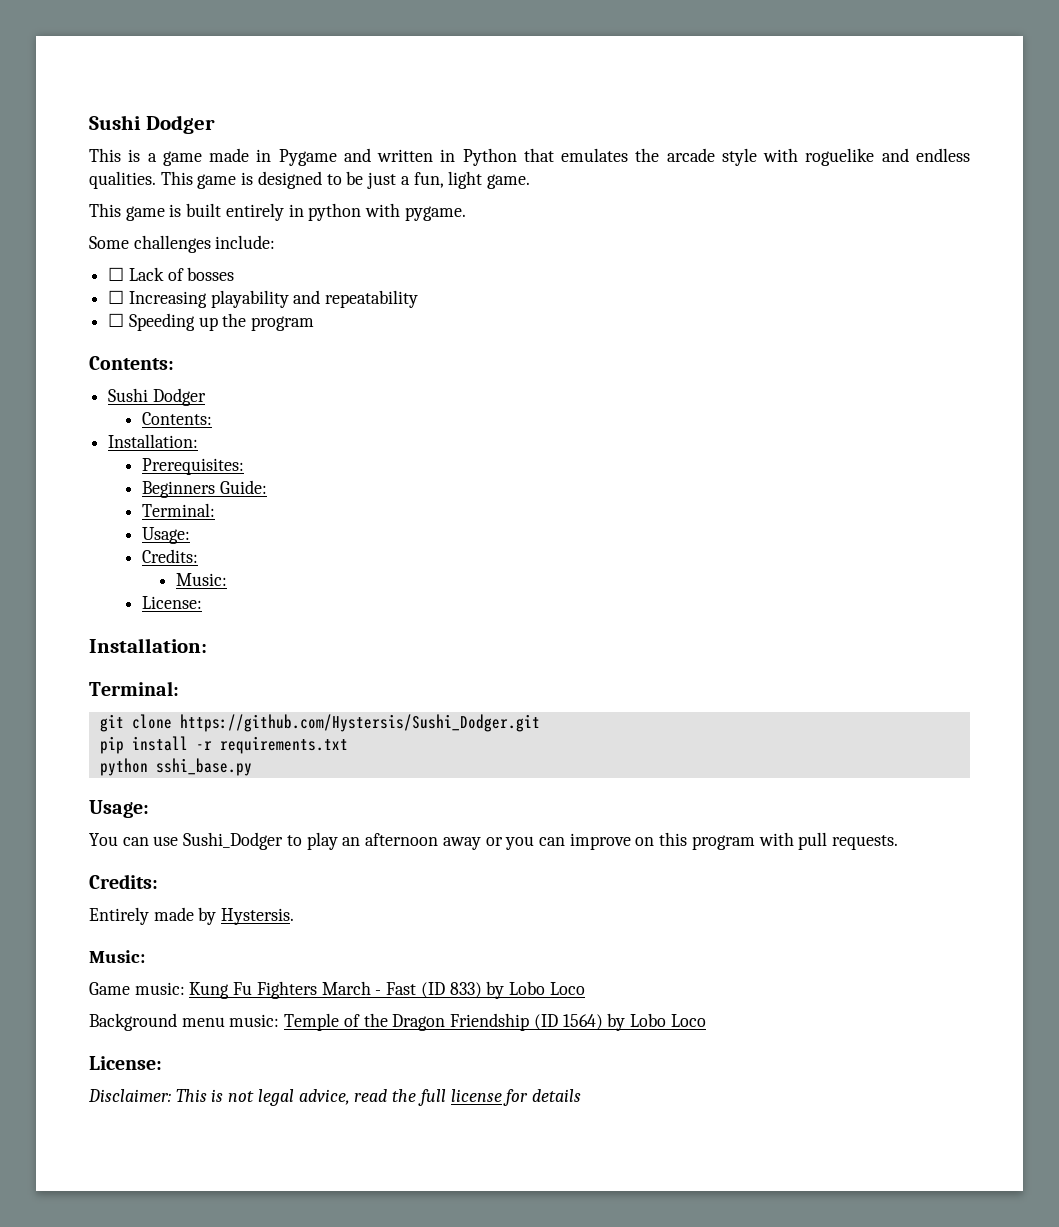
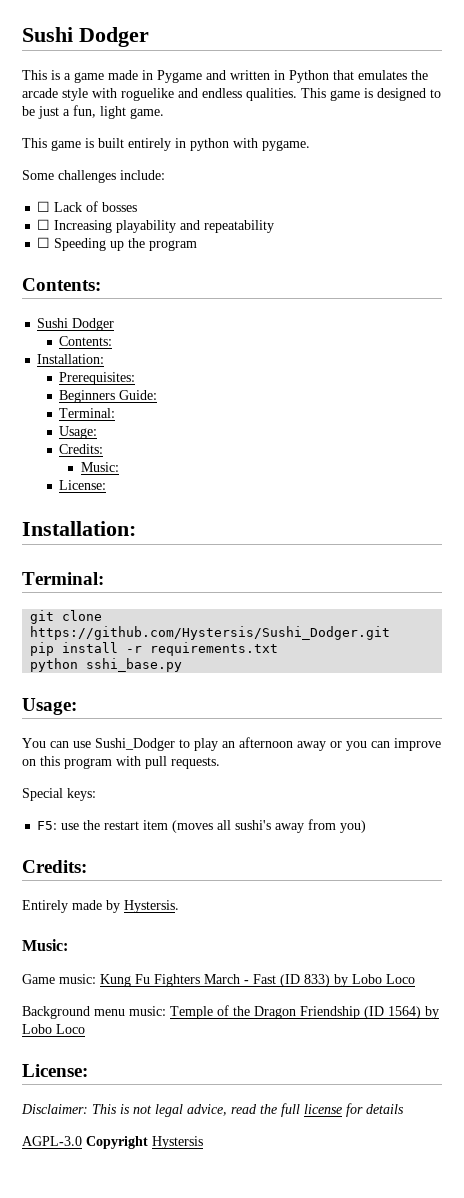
+ Special keys:
+ F5: use the restart item (moves all sushi's away from you)
+ AGPL-3.0 Copyright Hystersis

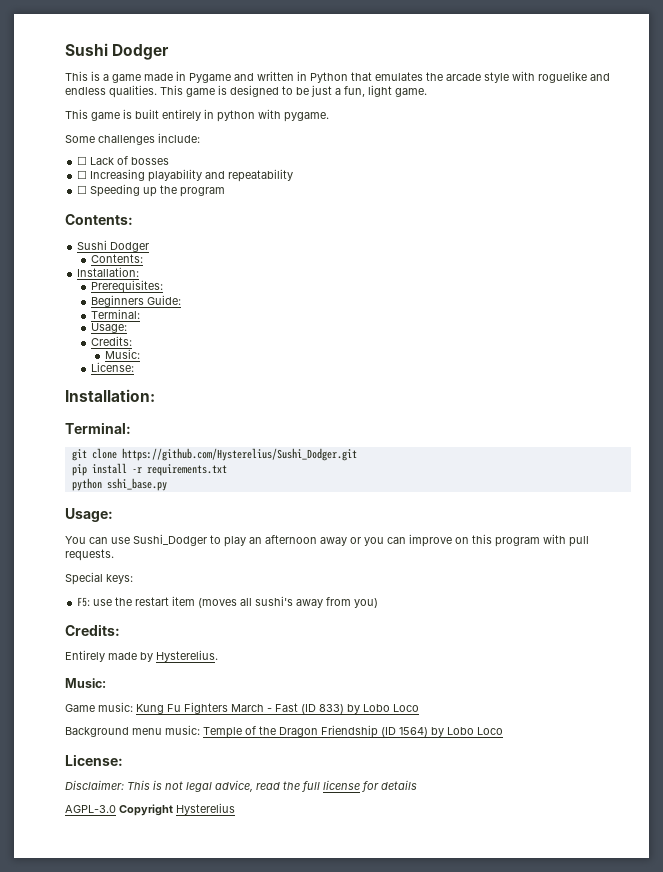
- git clone https://github.com/Hystersis/Sushi_Dodger.git
+ git clone https://github.com/Hysterelius/Sushi_Dodger.git
- Entirely made by Hystersis.
+ Entirely made by Hysterelius.
- AGPL-3.0 Copyright Hystersis
+ AGPL-3.0 Copyright Hysterelius

